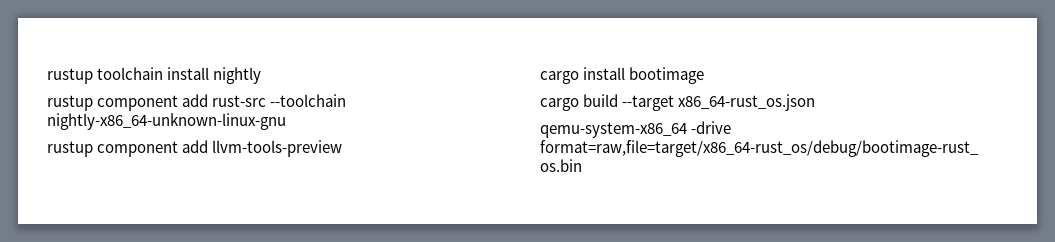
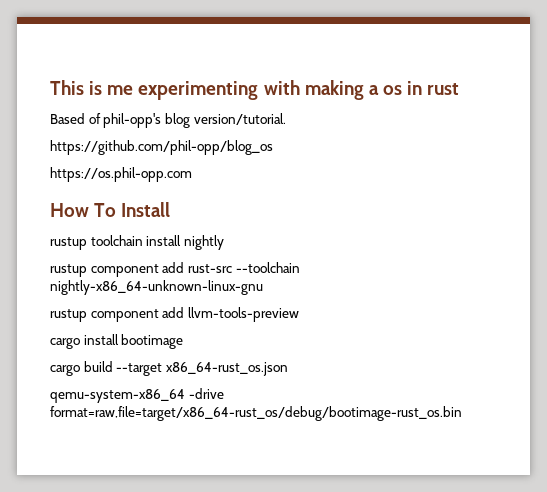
+ This is me experimenting with making a os in rust
+ Based of phil-opp's blog version/tutorial.
+ https://github.com/phil-opp/blog_os
+ https://os.phil-opp.com
+ How To Install

